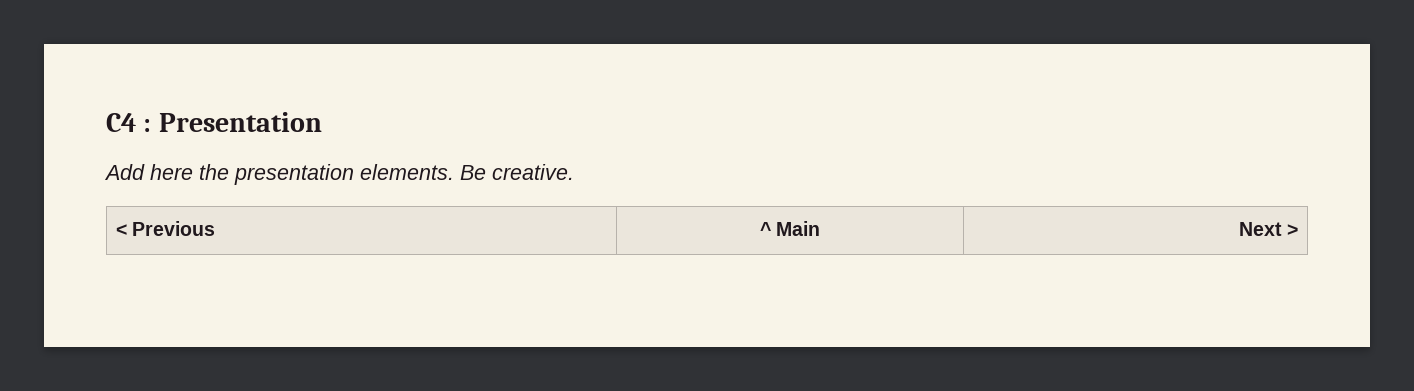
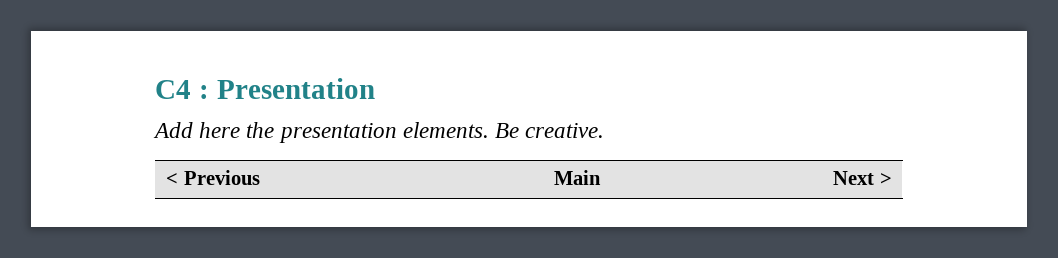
- < Previous | ^ Main | Next >
+ < Previous | Main | Next >

